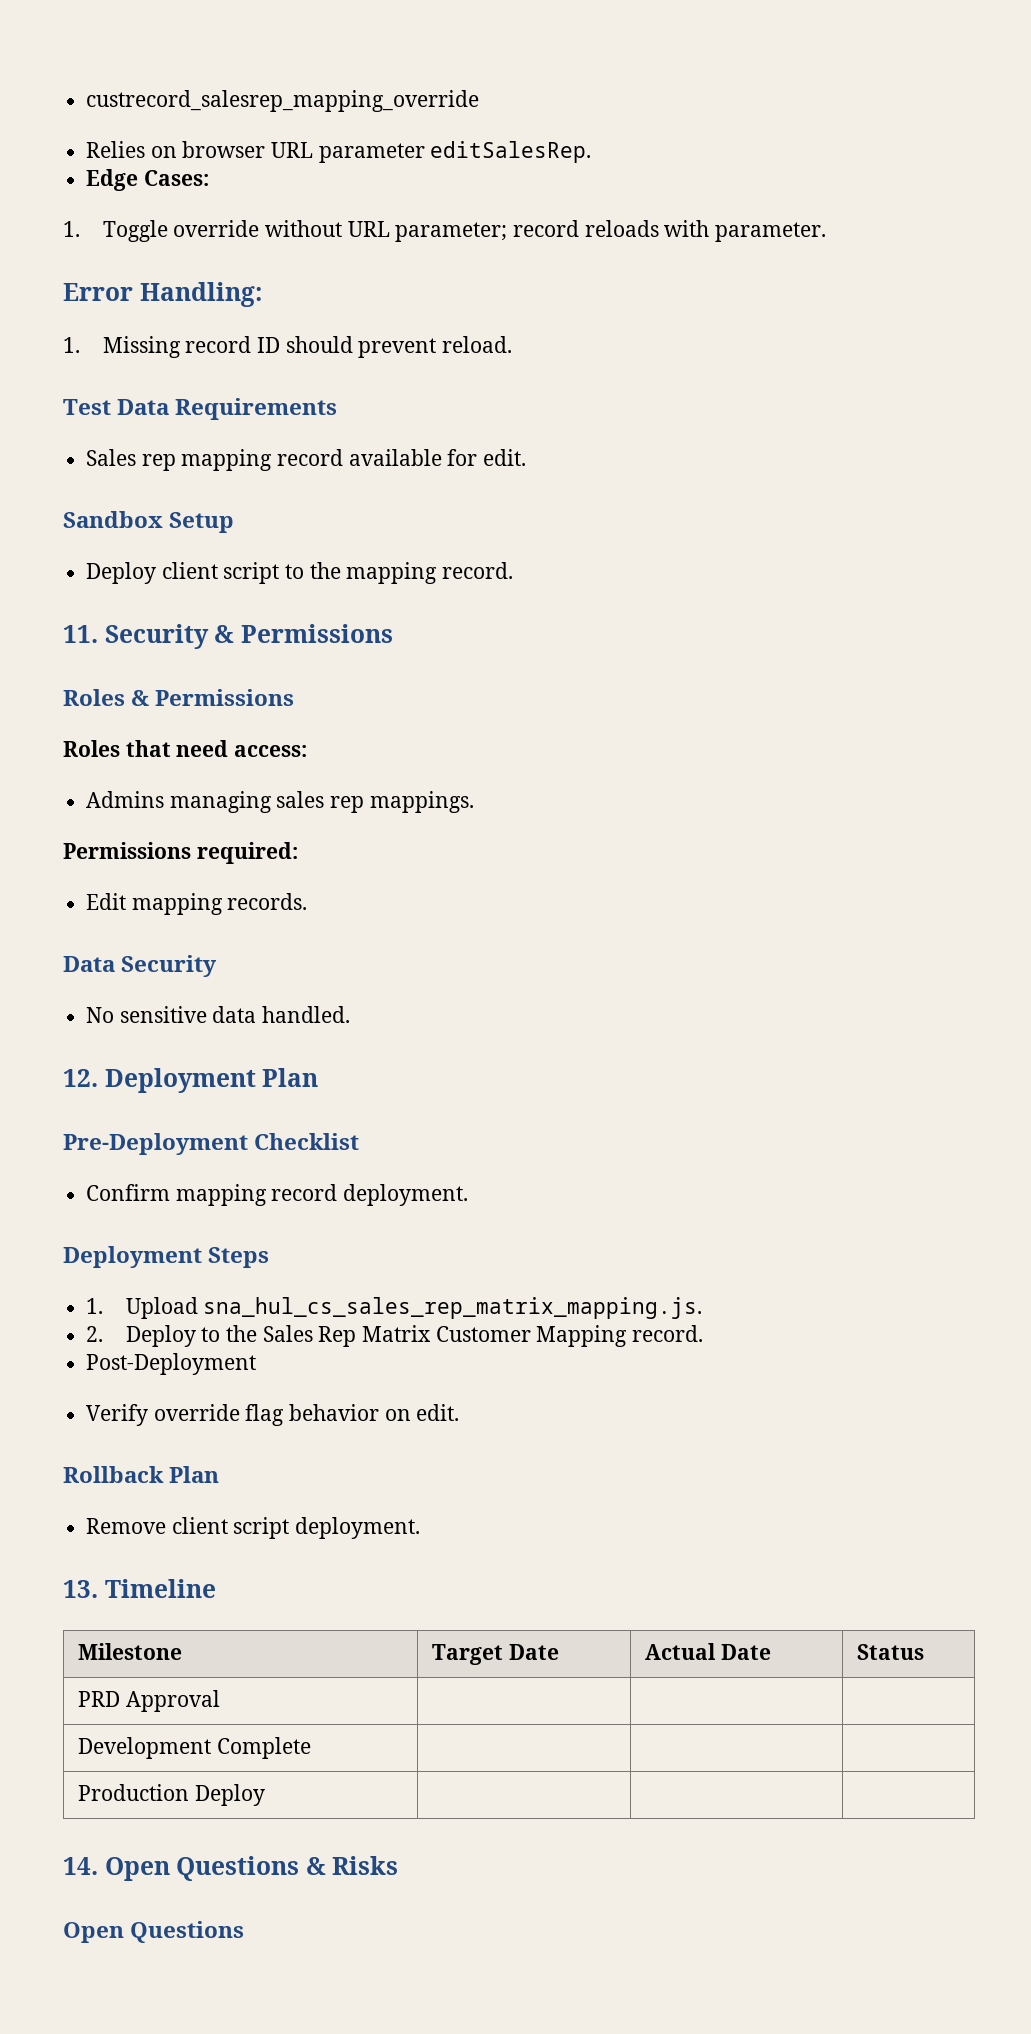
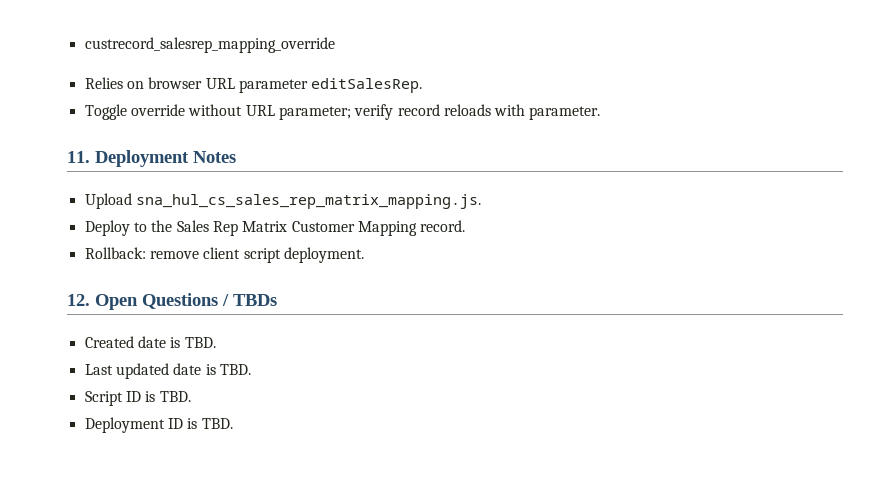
- Edge Cases:
- 1. Toggle override without URL parameter; record reloads with parameter.
+ Toggle override without URL parameter; verify record reloads with parameter.
- Error Handling:
- 1. Missing record ID should prevent reload.
- Test Data Requirements
- Sales rep mapping record available for edit.
- Sandbox Setup
- Deploy client script to the mapping record.
- 11. Security & Permissions
- Roles & Permissions
- Roles that need access:
- Admins managing sales rep mappings.
- Permissions required:
- Edit mapping records.
- Data Security
- No sensitive data handled.
- 12. Deployment Plan
- Pre-Deployment Checklist
- Confirm mapping record deployment.
- Deployment Steps
- 1. Upload sna_hul_cs_sales_rep_matrix_mapping.js.
+ 11. Deployment Notes
+ Upload sna_hul_cs_sales_rep_matrix_mapping.js.
- 2. Deploy to the Sales Rep Matrix Customer Mapping record.
+ Deploy to the Sales Rep Matrix Customer Mapping record.
- Post-Deployment
- Verify override flag behavior on edit.
- Rollback Plan
- Remove client script deployment.
- 13. Timeline
- Milestone | Target Date | Actual Date | Status
- PRD Approval | | |
- Development Complete | | |
- Production Deploy | | |
- 14. Open Questions & Risks
- Open Questions
+ Rollback: remove client script deployment.
+ 12. Open Questions / TBDs
+ Created date is TBD.
+ Last updated date is TBD.
+ Script ID is TBD.
+ Deployment ID is TBD.

